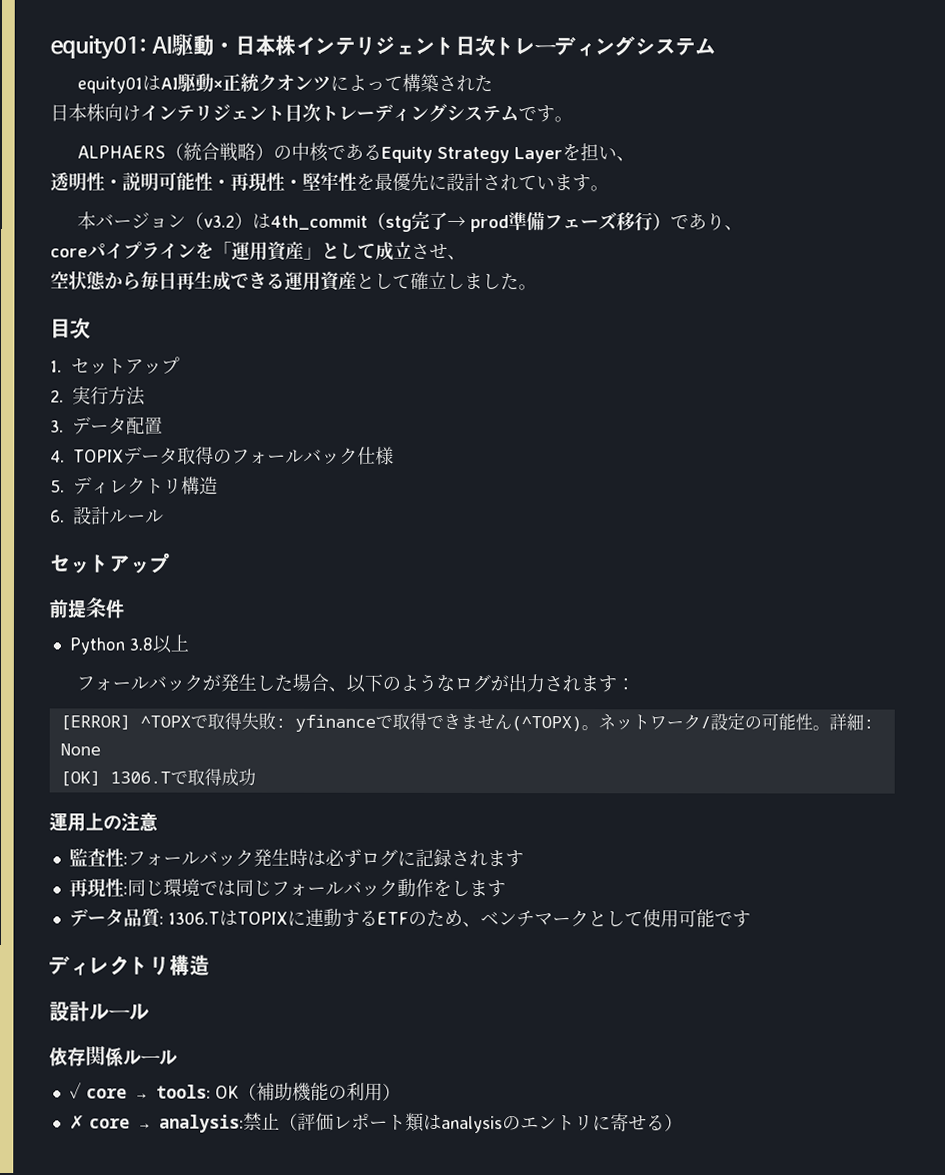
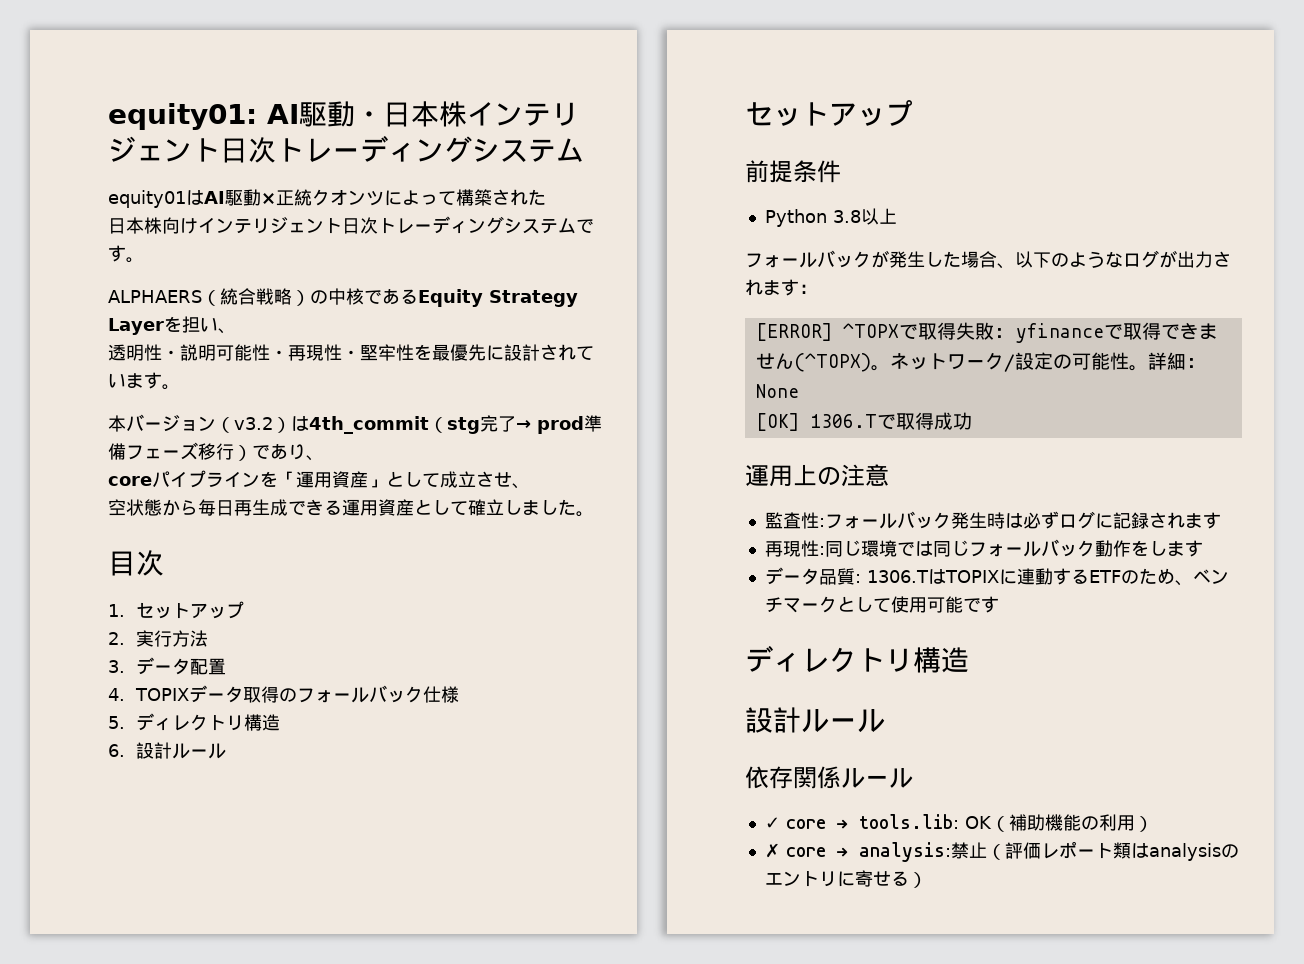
- ✓ core → tools: OK（補助機能の利用）
+ ✓ core → tools.lib: OK（補助機能の利用）

